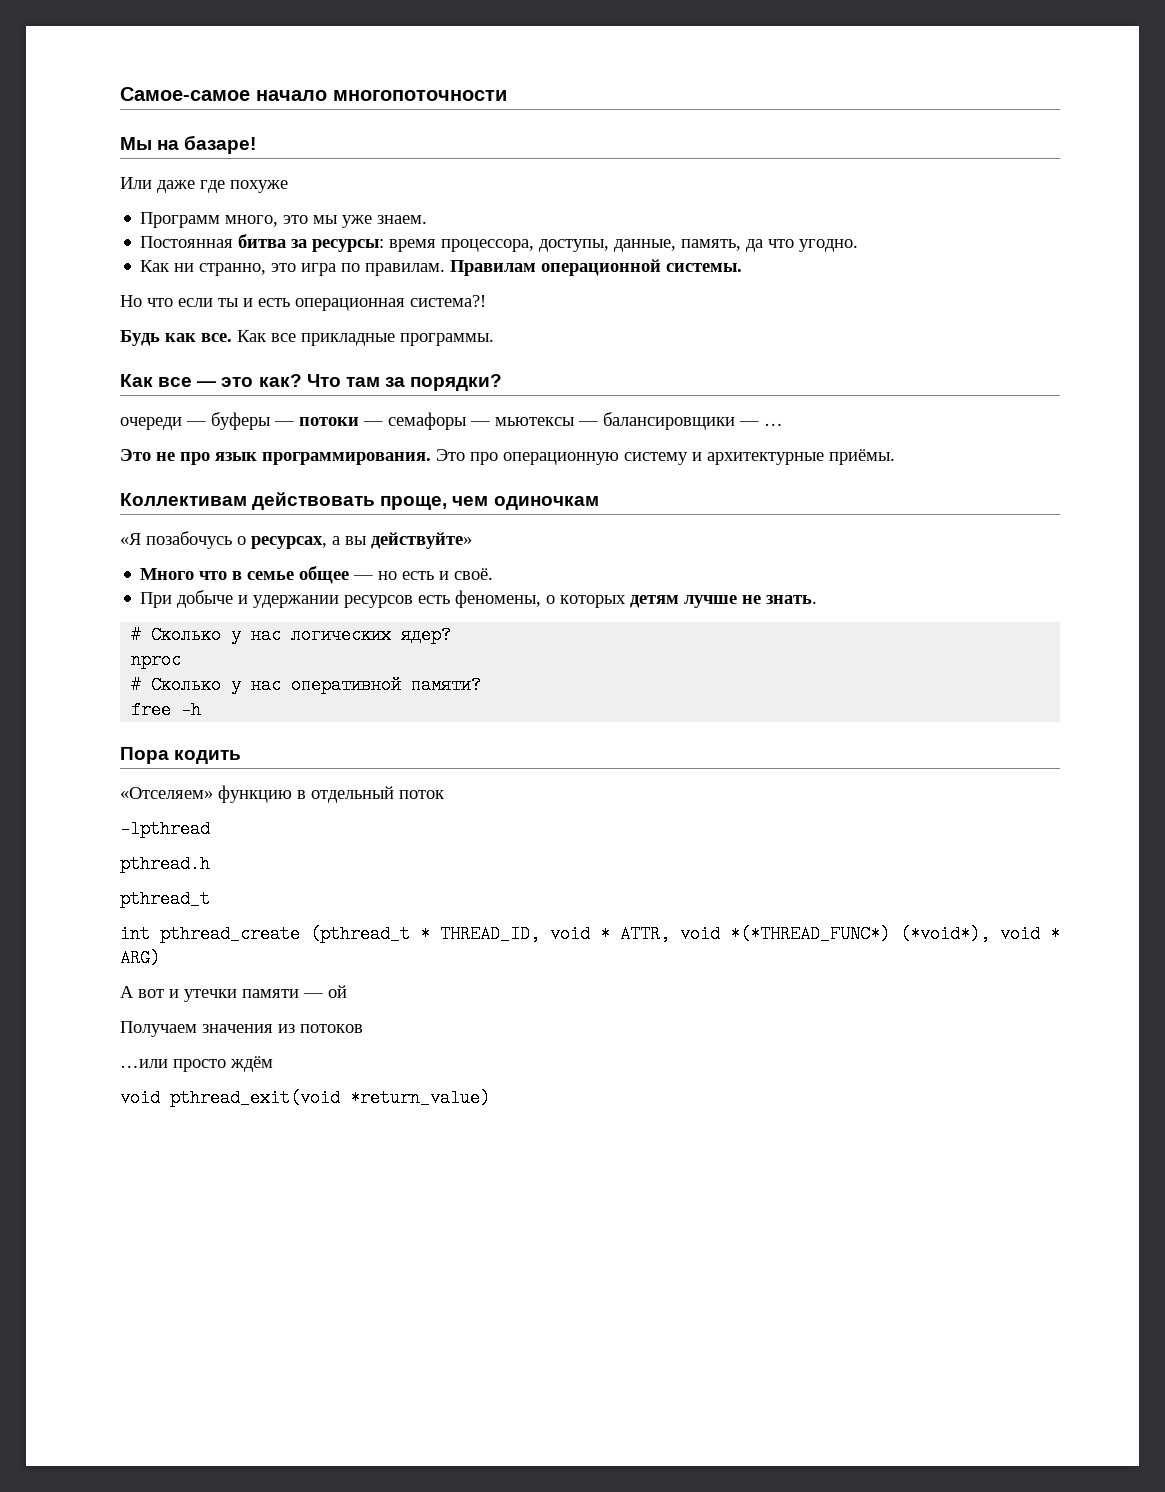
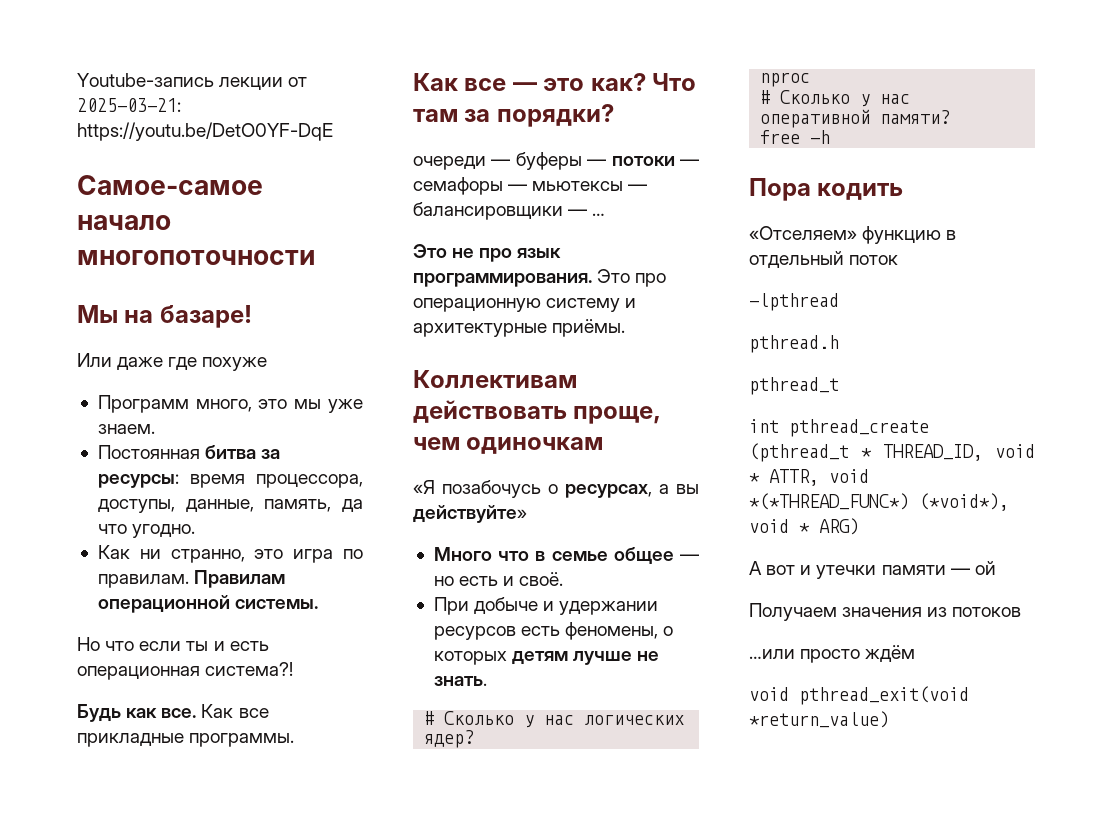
+ Youtube-запись лекции от 2025-03-21: https://youtu.be/DetO0YF-DqE

